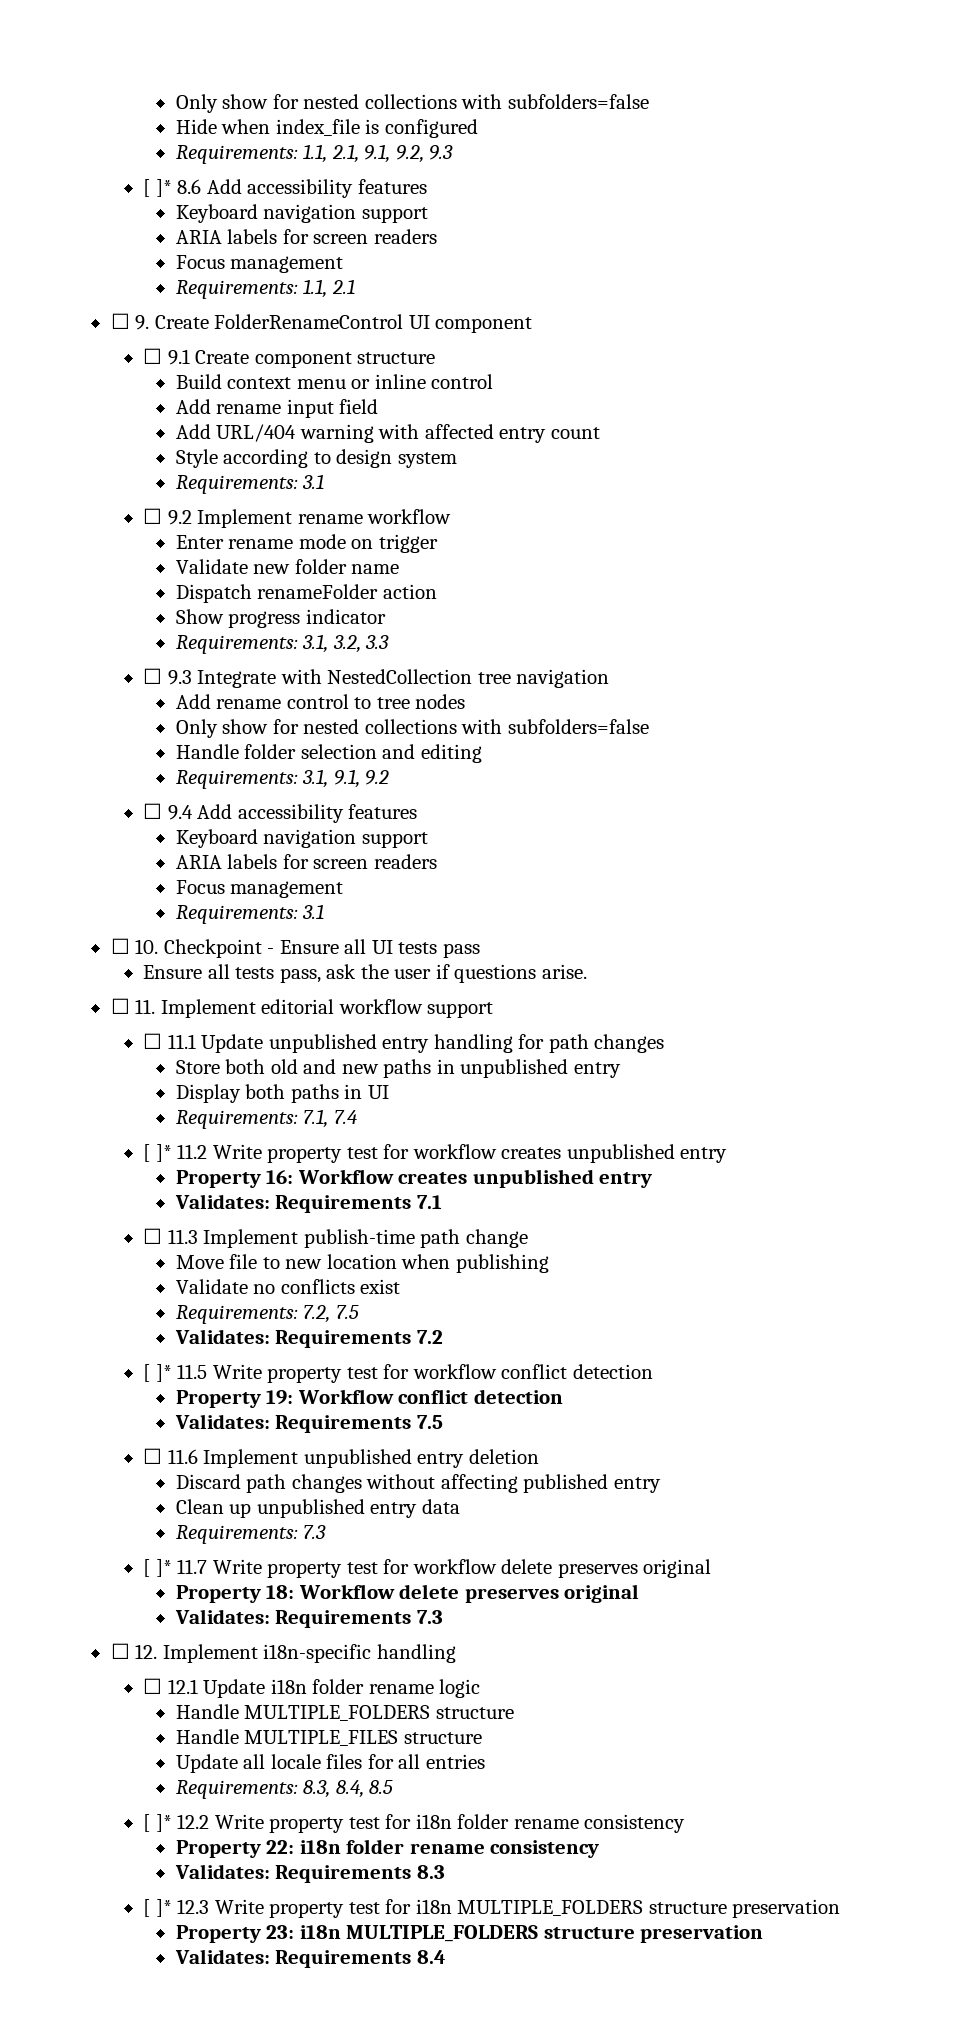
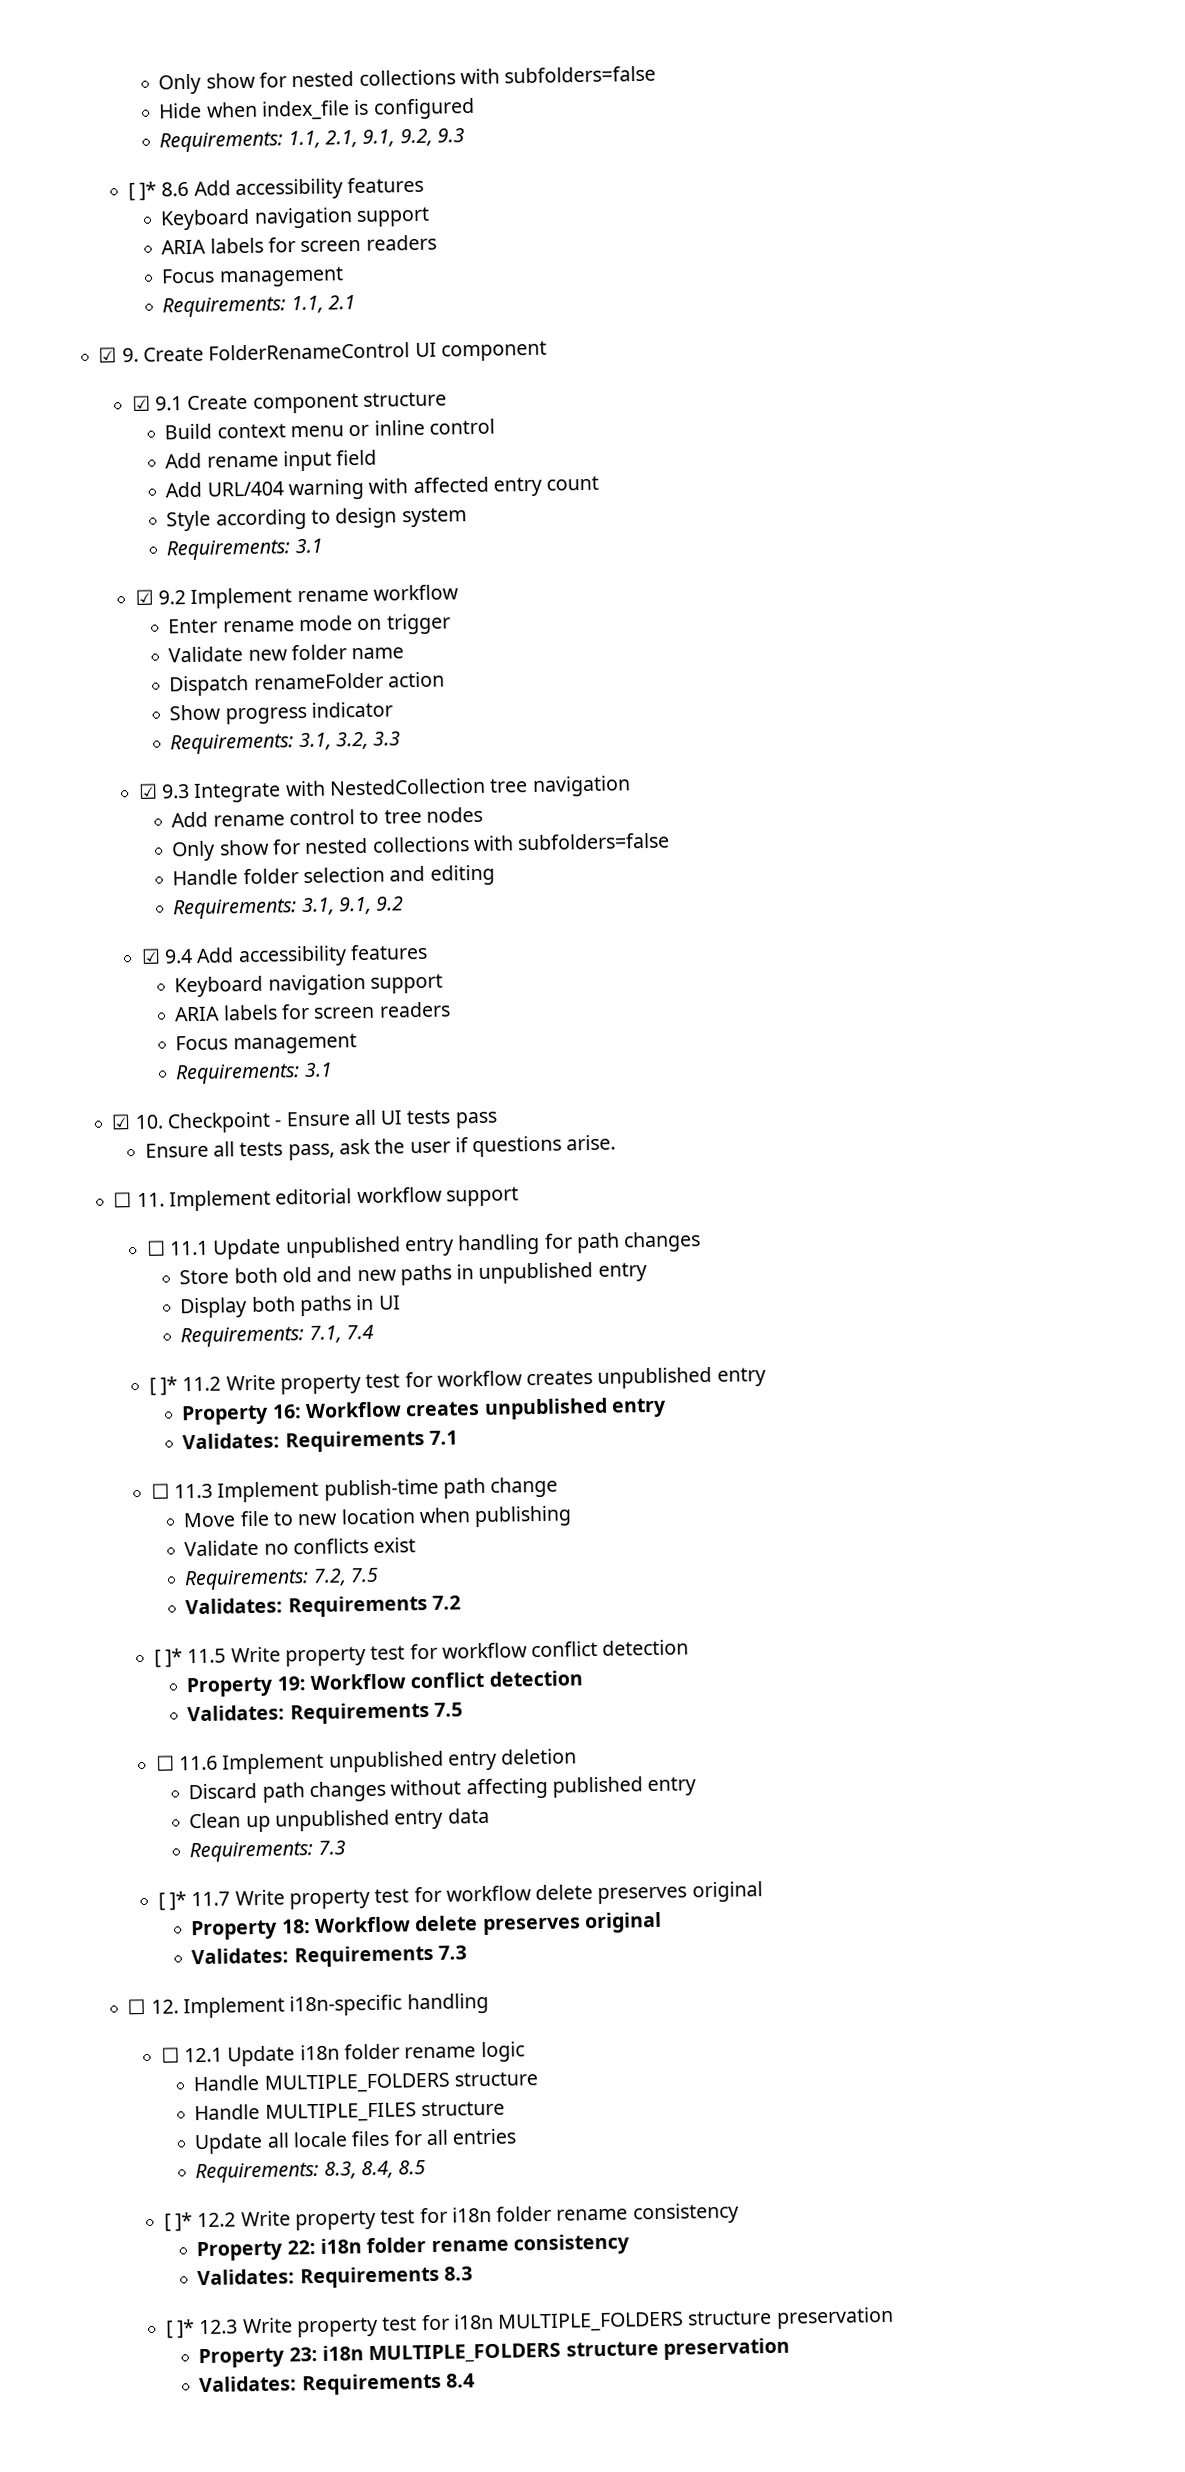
- ☐ 9. Create FolderRenameControl UI component
+ ☑ 9. Create FolderRenameControl UI component
- ☐ 9.1 Create component structure
+ ☑ 9.1 Create component structure
- ☐ 9.2 Implement rename workflow
+ ☑ 9.2 Implement rename workflow
- ☐ 9.3 Integrate with NestedCollection tree navigation
+ ☑ 9.3 Integrate with NestedCollection tree navigation
- ☐ 9.4 Add accessibility features
+ ☑ 9.4 Add accessibility features
- ☐ 10. Checkpoint - Ensure all UI tests pass
+ ☑ 10. Checkpoint - Ensure all UI tests pass

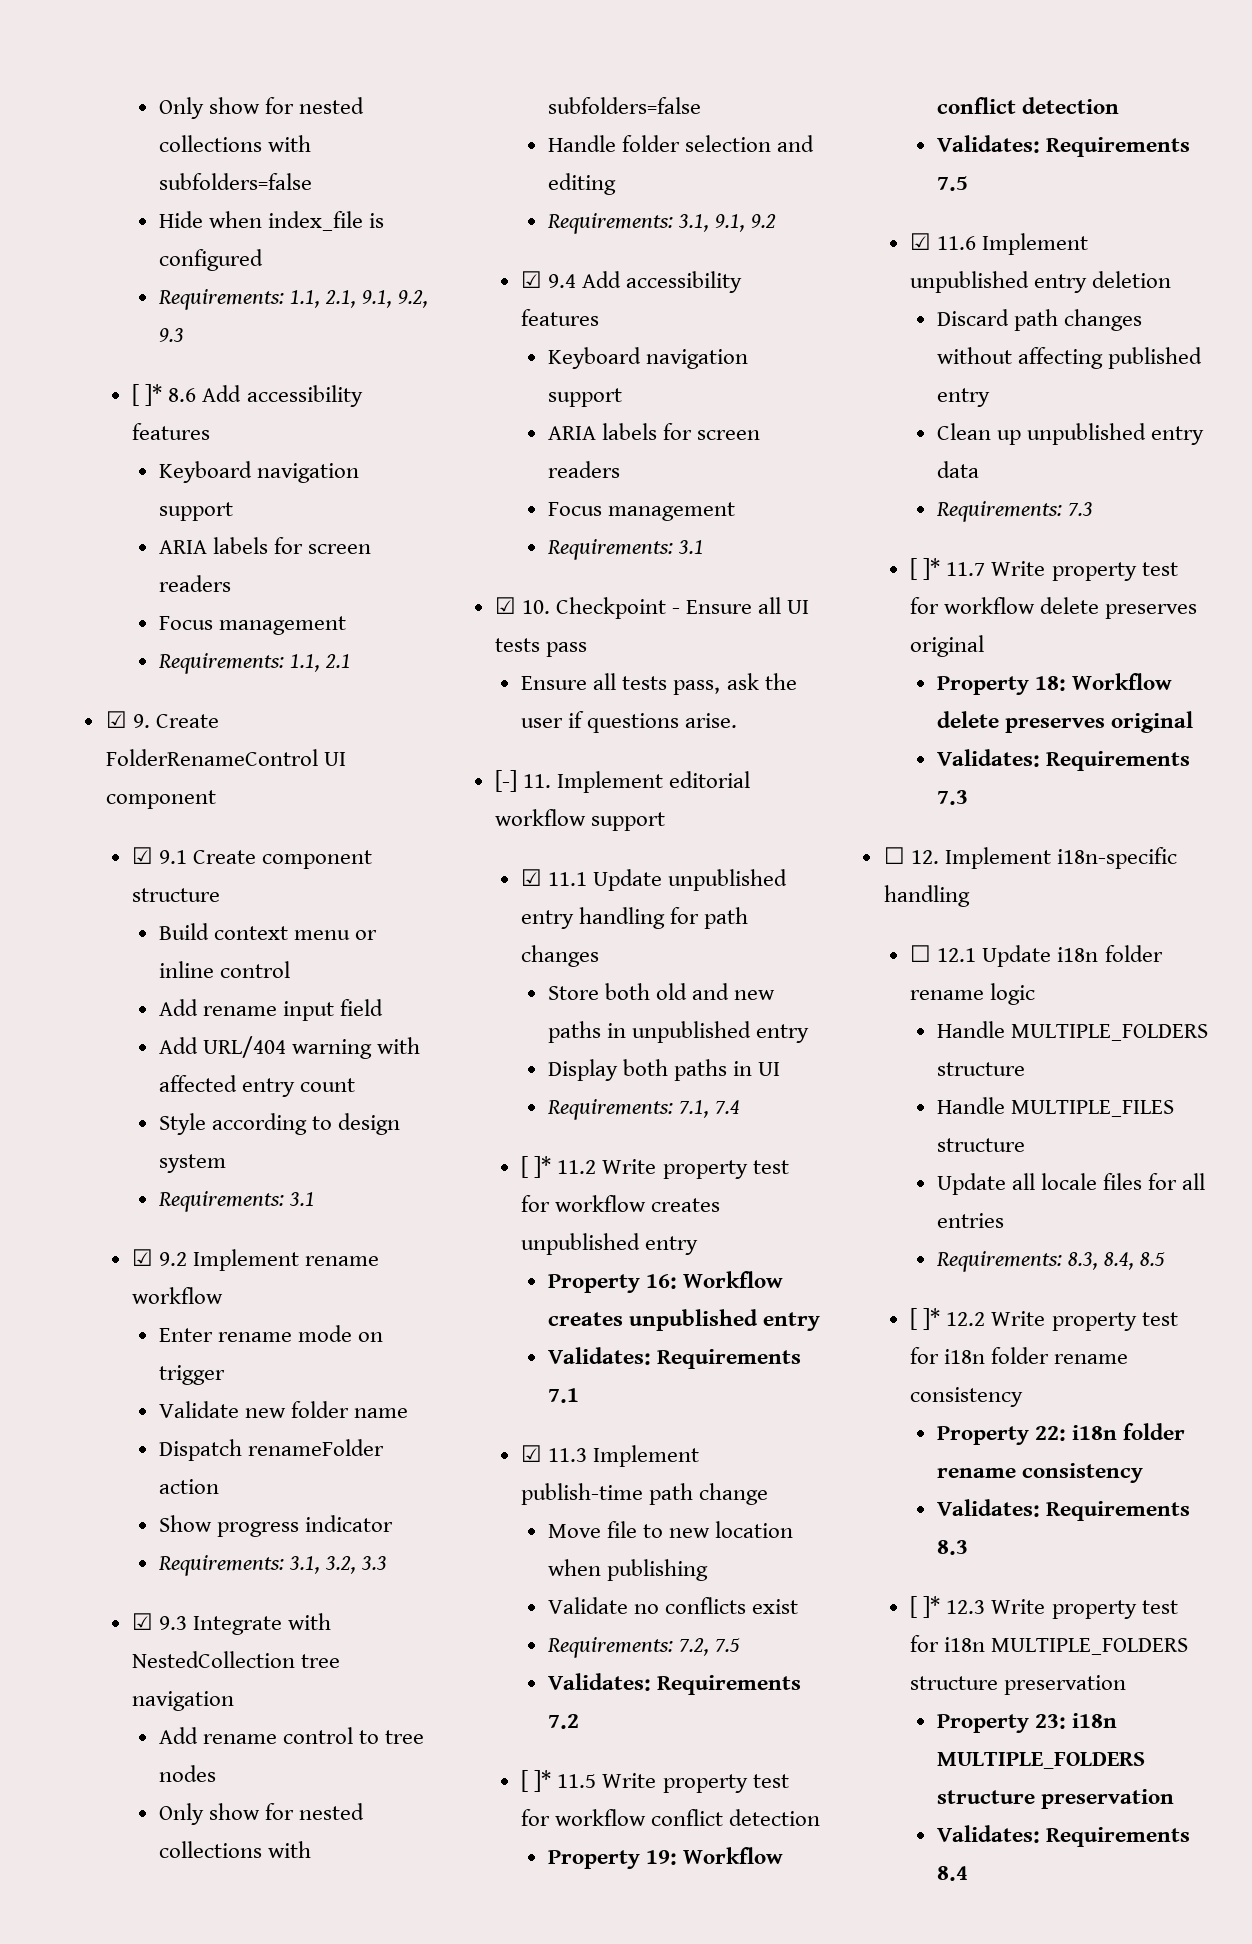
- ☐ 11. Implement editorial workflow support
+ [-] 11. Implement editorial workflow support
- ☐ 11.1 Update unpublished entry handling for path changes
+ ☑ 11.1 Update unpublished entry handling for path changes
- ☐ 11.3 Implement publish-time path change
+ ☑ 11.3 Implement publish-time path change
- ☐ 11.6 Implement unpublished entry deletion
+ ☑ 11.6 Implement unpublished entry deletion

